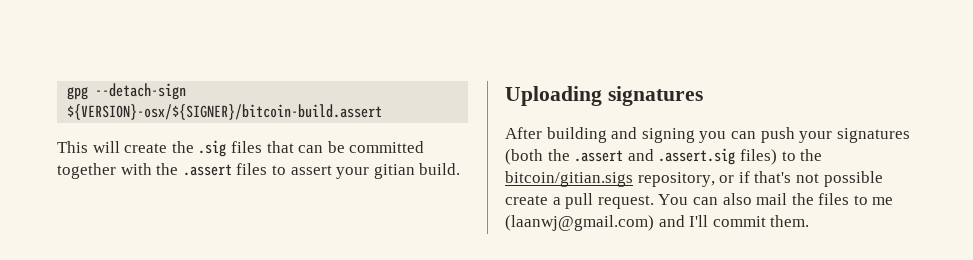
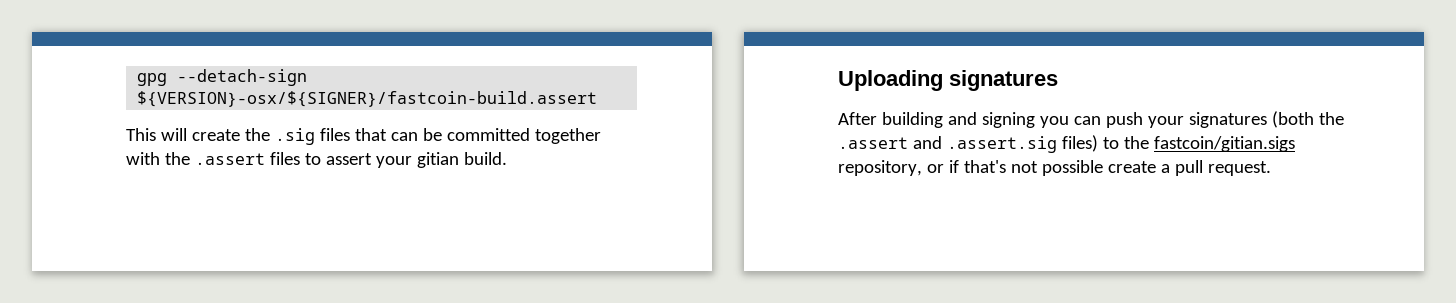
- gpg --detach-sign ${VERSION}-osx/${SIGNER}/bitcoin-build.assert
+ gpg --detach-sign ${VERSION}-osx/${SIGNER}/fastcoin-build.assert
- After building and signing you can push your signatures (both the .assert and .assert.sig files) to the bitcoin/gitian.sigs repository, or if that's not possible create a pull request. You can also mail the files to me (laanwj@gmail.com) and I'll commit them.
+ After building and signing you can push your signatures (both the .assert and .assert.sig files) to the fastcoin/gitian.sigs repository, or if that's not possible create a pull request.

